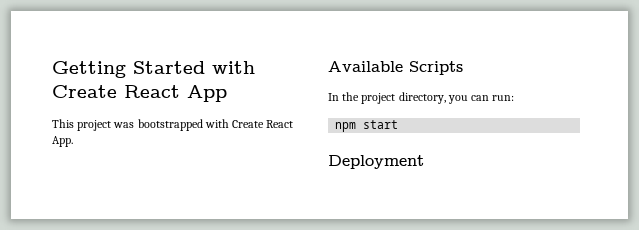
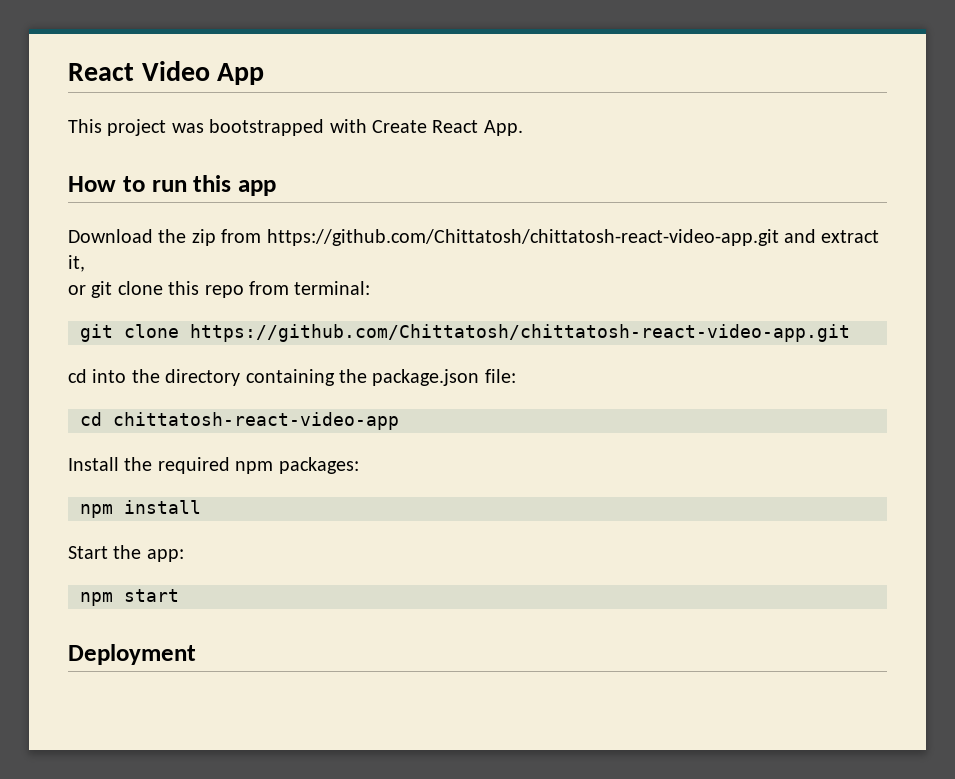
- Getting Started with Create React App
+ React Video App
- Available Scripts
- In the project directory, you can run:
+ How to run this app
+ Download the zip from https://github.com/Chittatosh/chittatosh-react-video-app.git and extract it,
+ or git clone this repo from terminal:
+ git clone https://github.com/Chittatosh/chittatosh-react-video-app.git
+ cd into the directory containing the package.json file:
+ cd chittatosh-react-video-app
+ Install the required npm packages:
+ npm install
+ Start the app:

